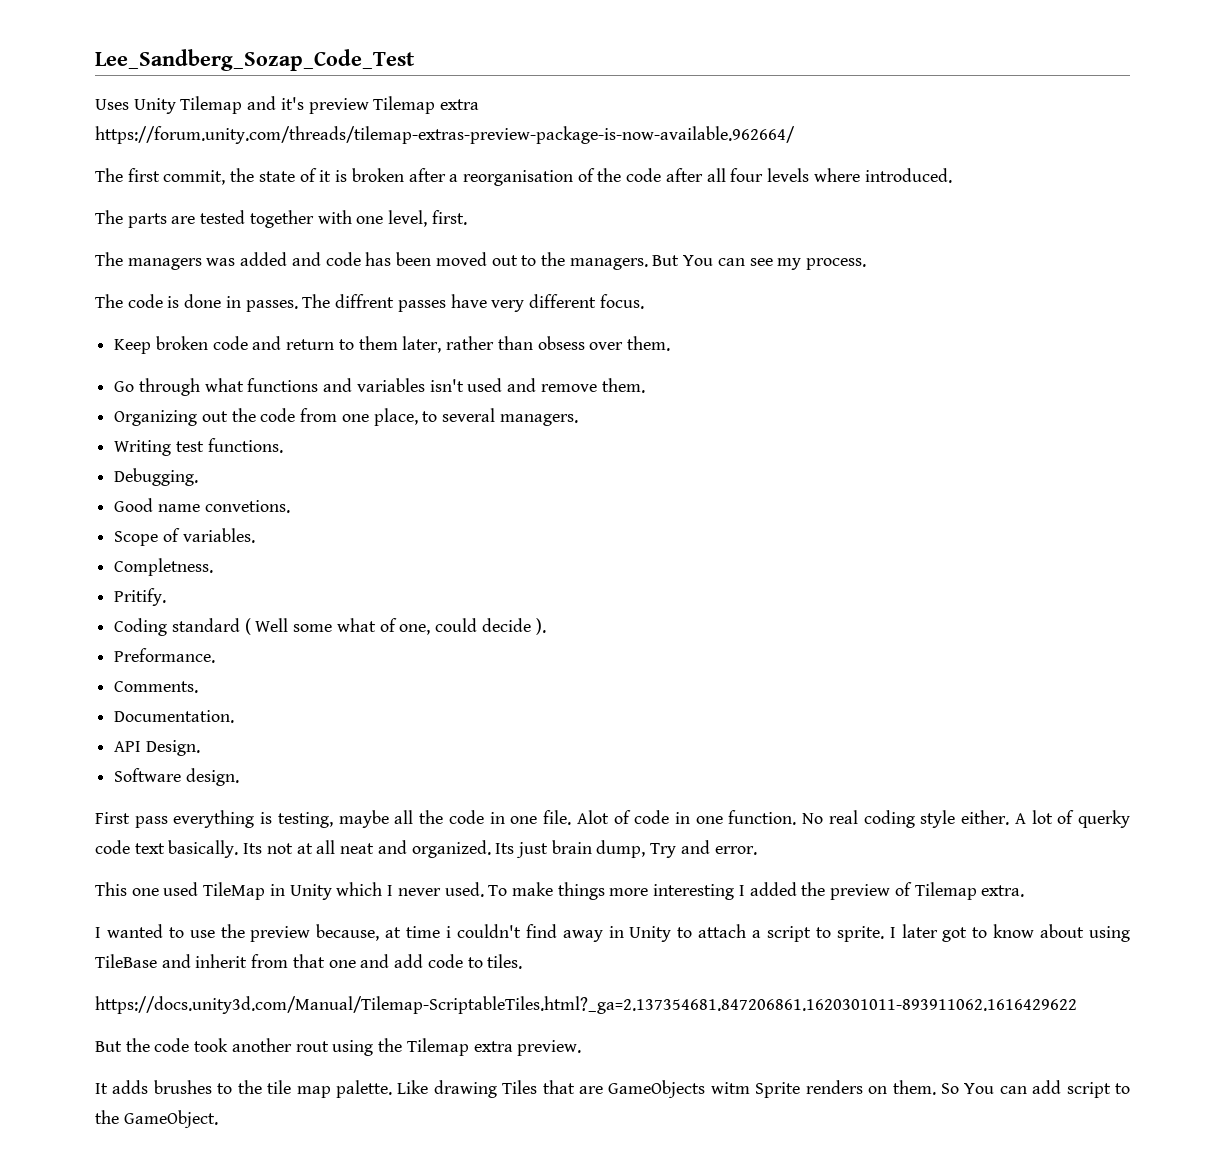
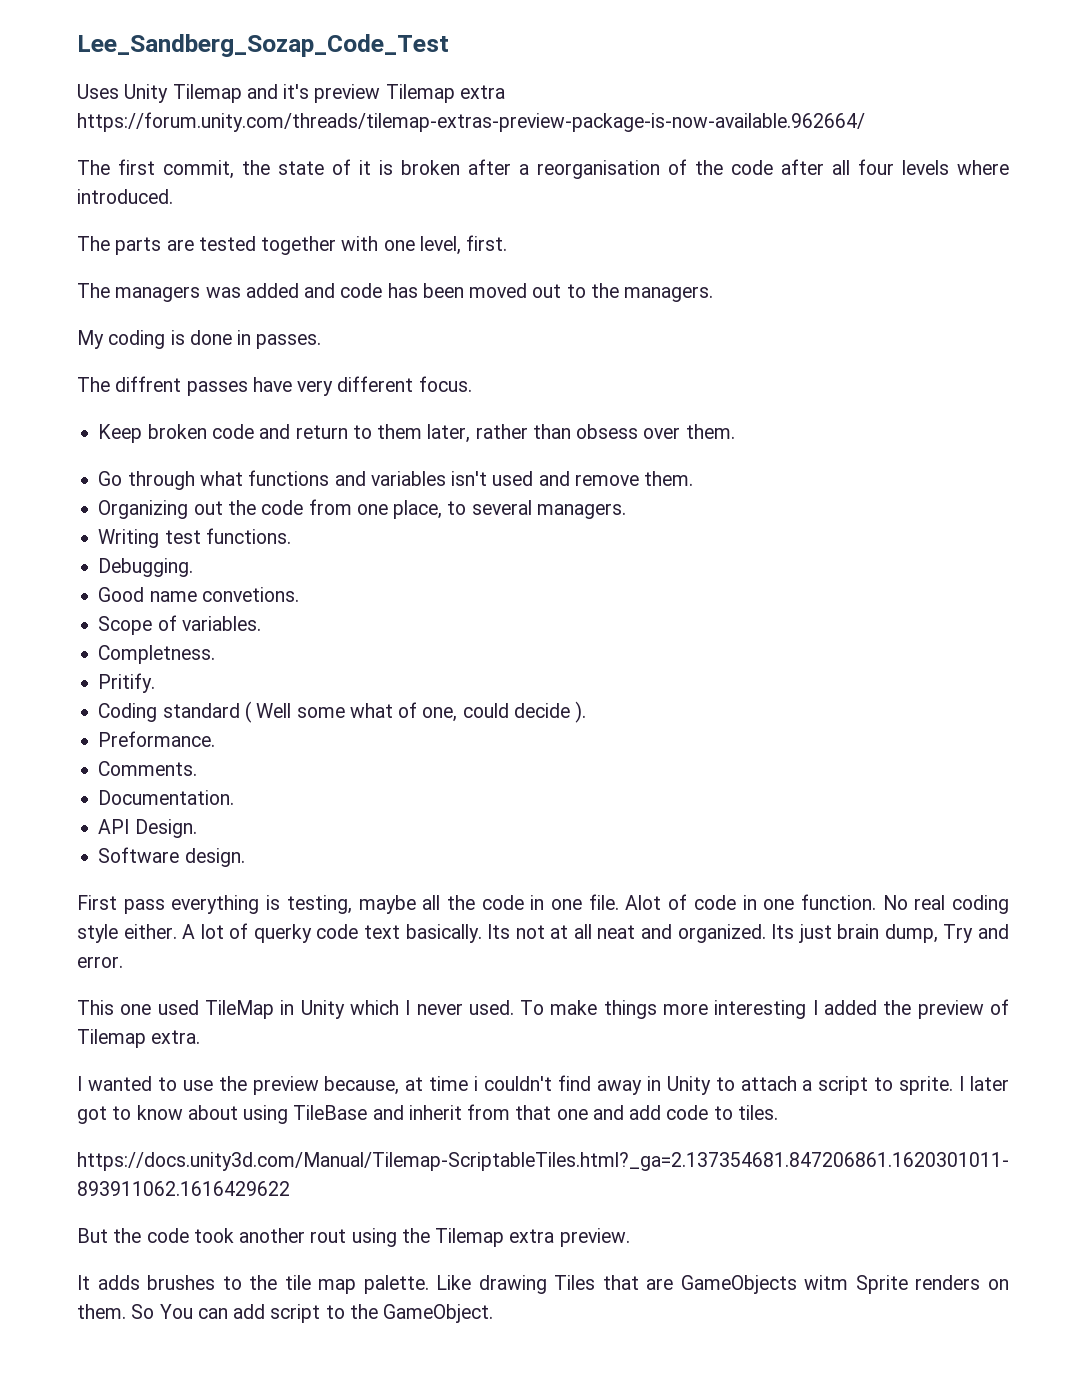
- The managers was added and code has been moved out to the managers. But You can see my process.
- The code is done in passes. The diffrent passes have very different focus.
+ The managers was added and code has been moved out to the managers.
+ My coding is done in passes.
+ The diffrent passes have very different focus.

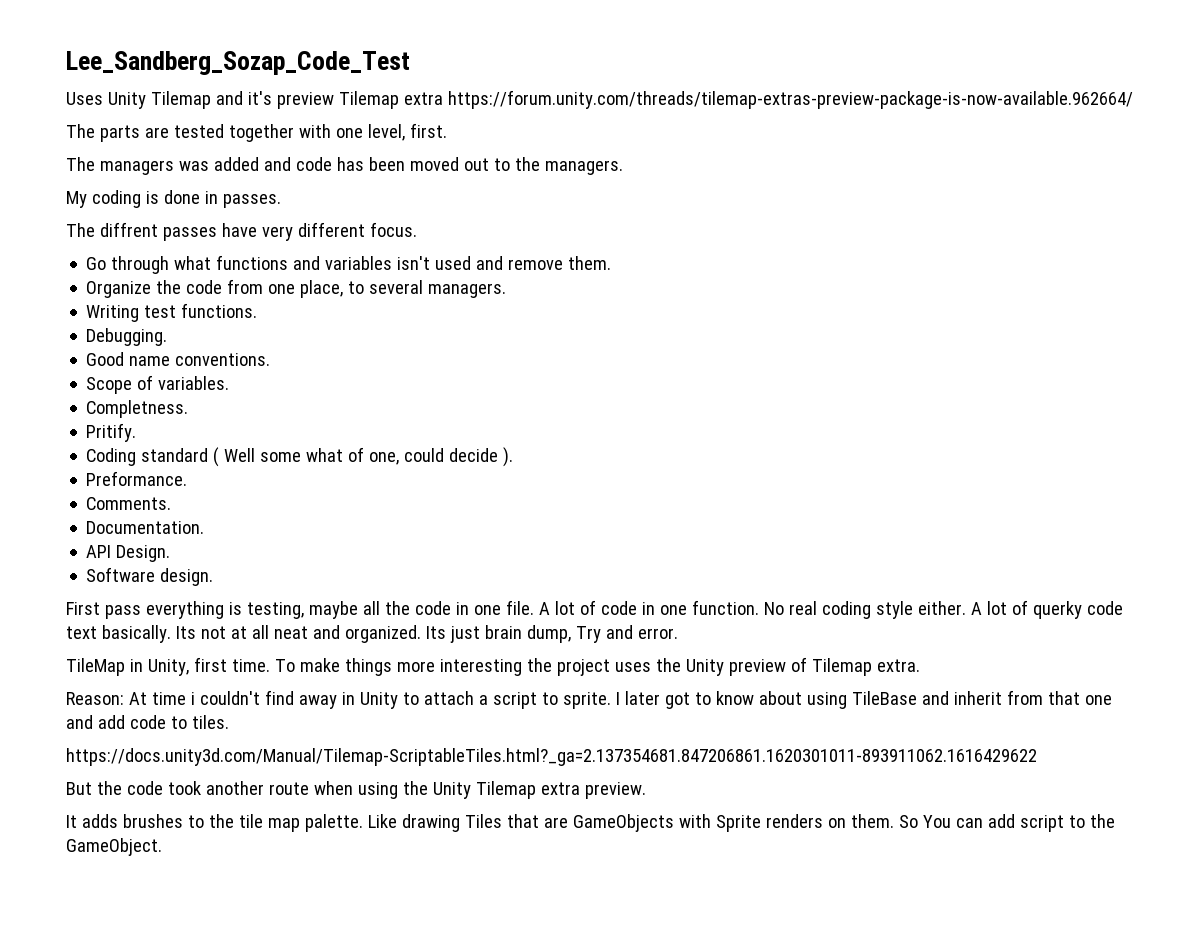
- The first commit, the state of it is broken after a reorganisation of the code after all four levels where introduced.
- Keep broken code and return to them later, rather than obsess over them.
- Organizing out the code from one place, to several managers.
+ Organize the code from one place, to several managers.
- Good name convetions.
+ Good name conventions.
- Alot of code in one function.
+ A lot of code in one function.
- This one used TileMap in Unity which I never used.
+ TileMap in Unity, first time.
- To make things more interesting I added the preview of Tilemap extra.
+ To make things more interesting the project uses the Unity preview of Tilemap extra.
- I wanted to use the preview because, at time i couldn't find away in Unity to attach a script to sprite.
+ Reason: At time i couldn't find away in Unity to attach a script to sprite.
- But the code took another rout using the Tilemap extra preview.
+ But the code took another route when using the Unity Tilemap extra preview.
- Like drawing Tiles that are GameObjects witm Sprite renders on them.
+ Like drawing Tiles that are GameObjects with Sprite renders on them.

